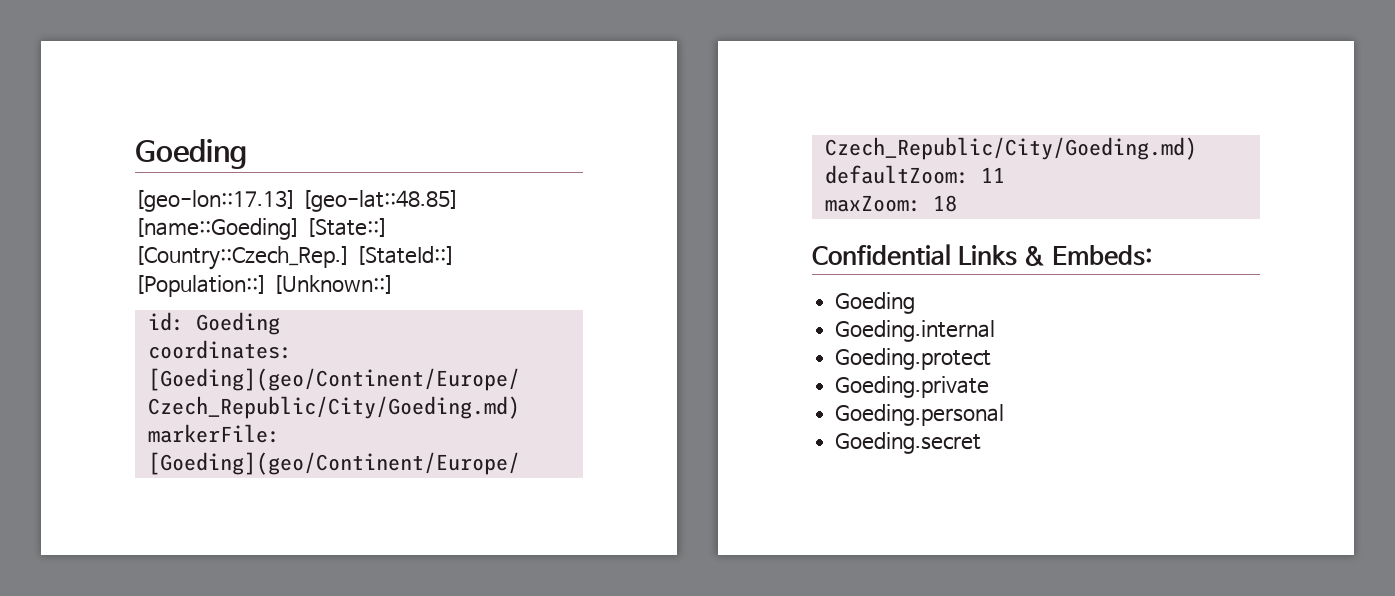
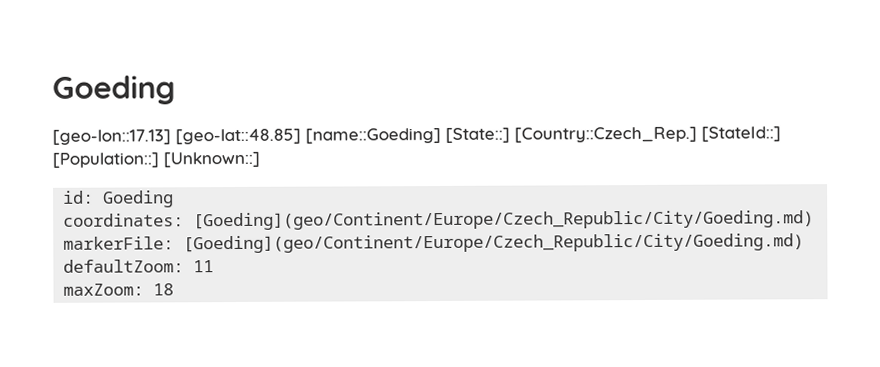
- Confidential Links & Embeds:
- Goeding
- Goeding.internal
- Goeding.protect
- Goeding.private
- Goeding.personal
- Goeding.secret

